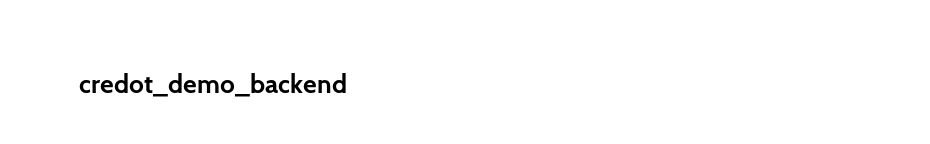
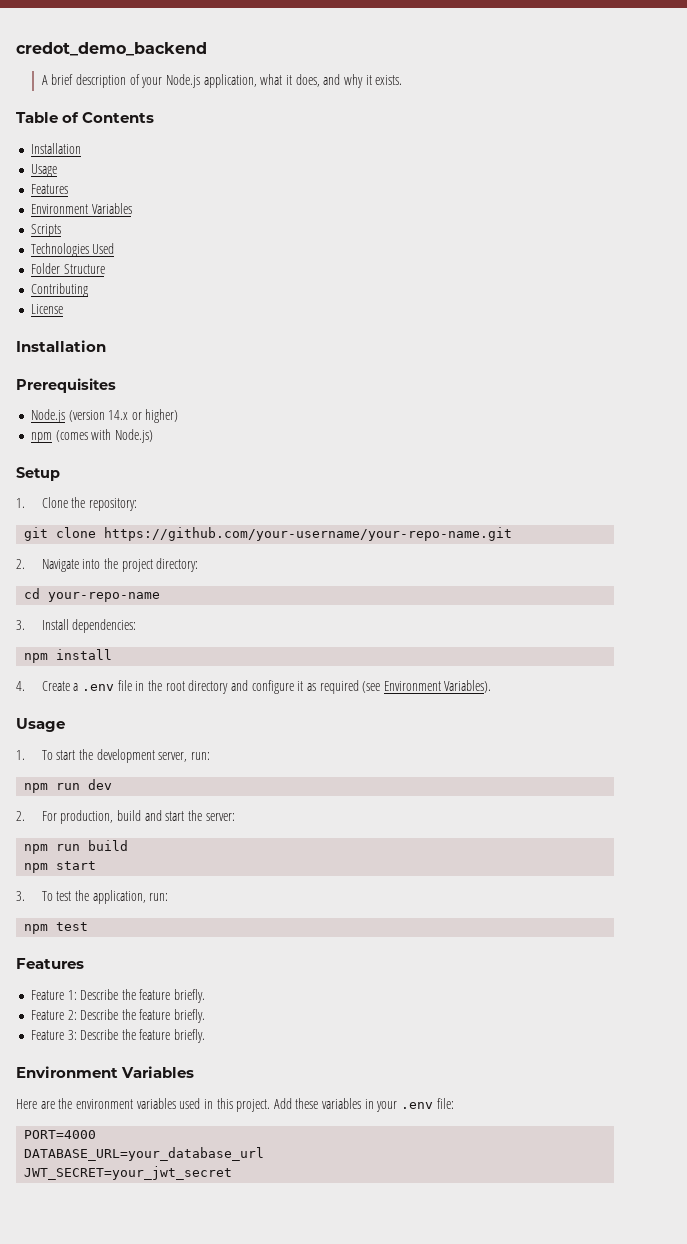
+ A brief description of your Node.js application, what it does, and why it exists.
+ Table of Contents
+ Installation
+ Usage
+ Features
+ Environment Variables
+ Scripts
+ Technologies Used
+ Folder Structure
+ Contributing
+ License
+ Installation
+ Prerequisites
+ Node.js (version 14.x or higher)
+ npm (comes with Node.js)
+ Setup
+ 1. Clone the repository:
+ git clone https://github.com/your-username/your-repo-name.git
+ 2. Navigate into the project directory:
+ cd your-repo-name
+ 3. Install dependencies:
+ npm install
+ 4. Create a .env file in the root directory and configure it as required (see Environment Variables).
+ Usage
+ 1. To start the development server, run:
+ npm run dev
+ 2. For production, build and start the server:
+ npm run build
+ npm start
+ 3. To test the application, run:
+ npm test
+ Features
+ Feature 1: Describe the feature briefly.
+ Feature 2: Describe the feature briefly.
+ Feature 3: Describe the feature briefly.
+ Environment Variables
+ Here are the environment variables used in this project. Add these variables in your .env file:
+ PORT=4000
+ DATABASE_URL=your_database_url
+ JWT_SECRET=your_jwt_secret

